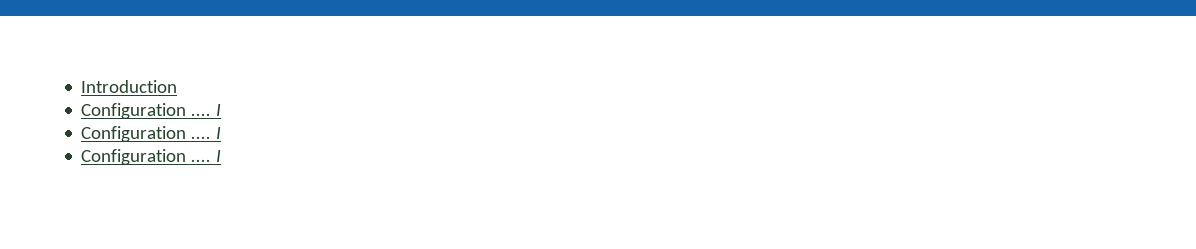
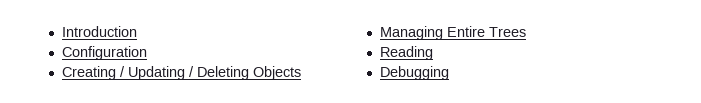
  Introduction
- Configuration .... I
- Configuration .... I
- Configuration .... I
+ Configuration
+ Creating / Updating / Deleting Objects
+ Managing Entire Trees
+ Reading
+ Debugging

